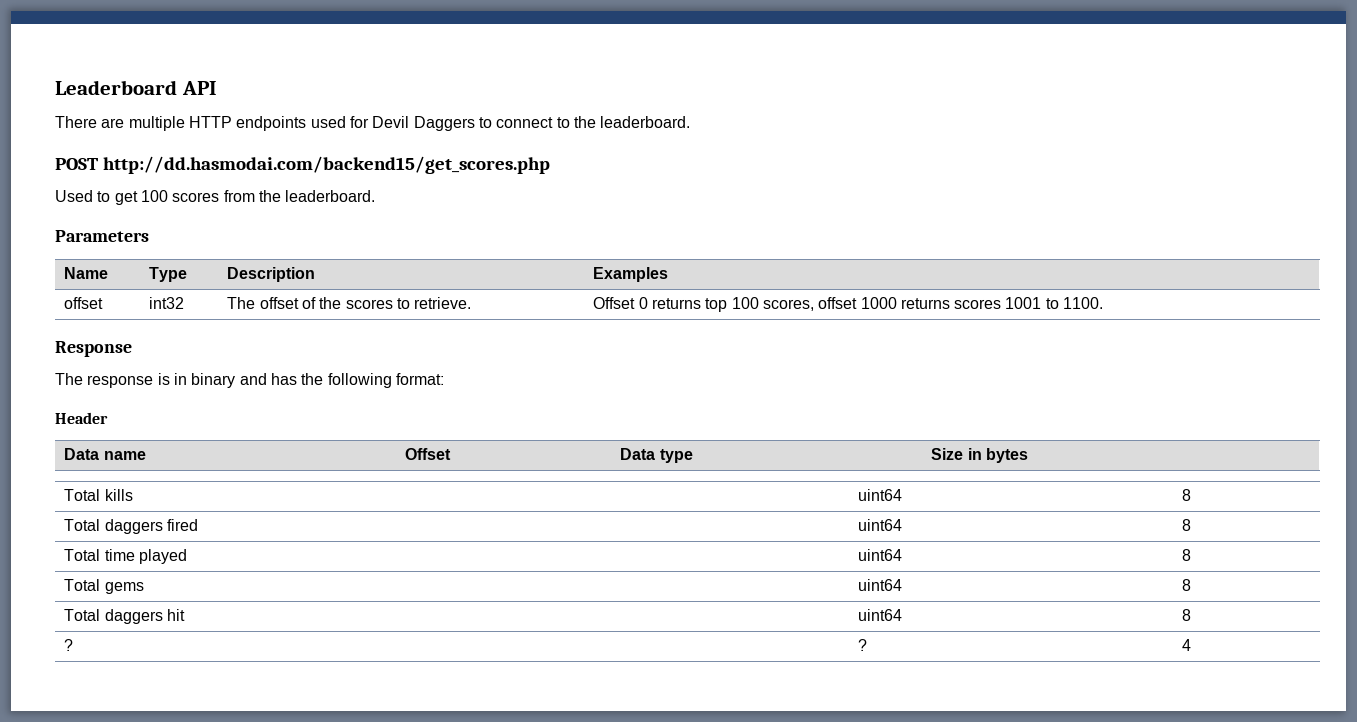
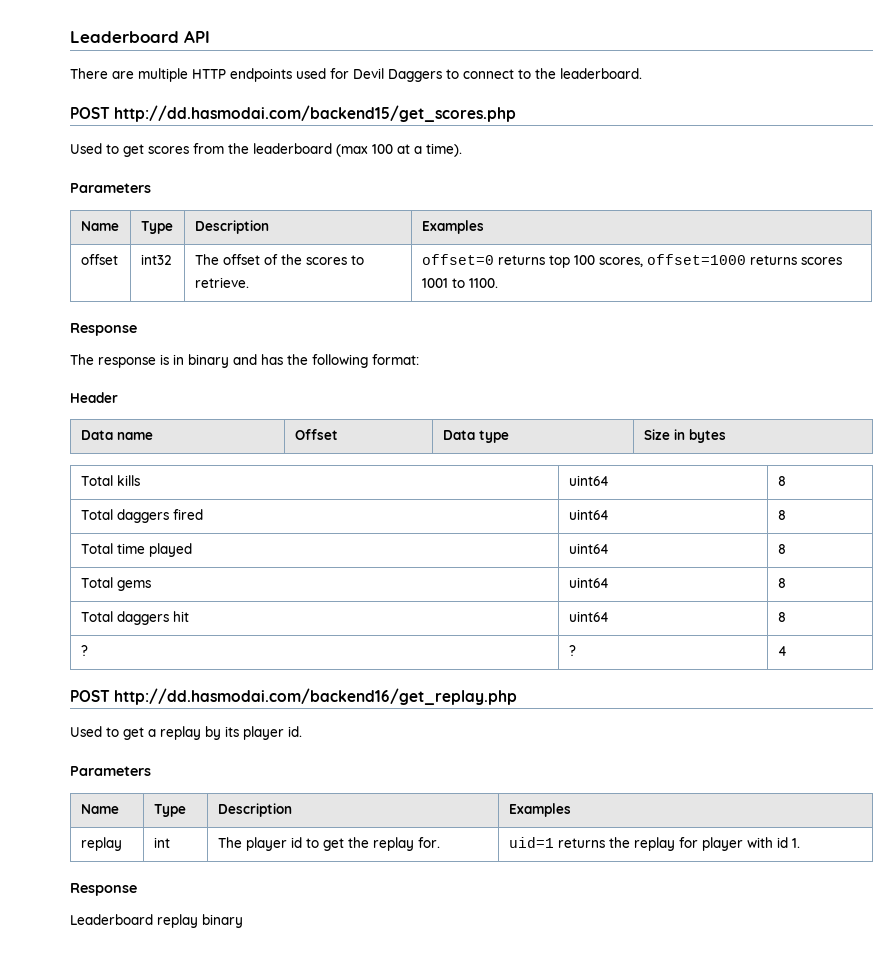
- Used to get 100 scores from the leaderboard.
+ Used to get scores from the leaderboard (max 100 at a time).
- offset | int32 | The offset of the scores to retrieve. | Offset 0 returns top 100 scores, offset 1000 returns scores 1001 to 1100.
+ offset | int32 | The offset of the scores to retrieve. | offset=0 returns top 100 scores, offset=1000 returns scores 1001 to 1100.
+ POST http://dd.hasmodai.com/backend16/get_replay.php
+ Used to get a replay by its player id.
+ Parameters
+ Name | Type | Description | Examples
+ replay | int | The player id to get the replay for. | uid=1 returns the replay for player with id 1.
+ Response
+ Leaderboard replay binary

